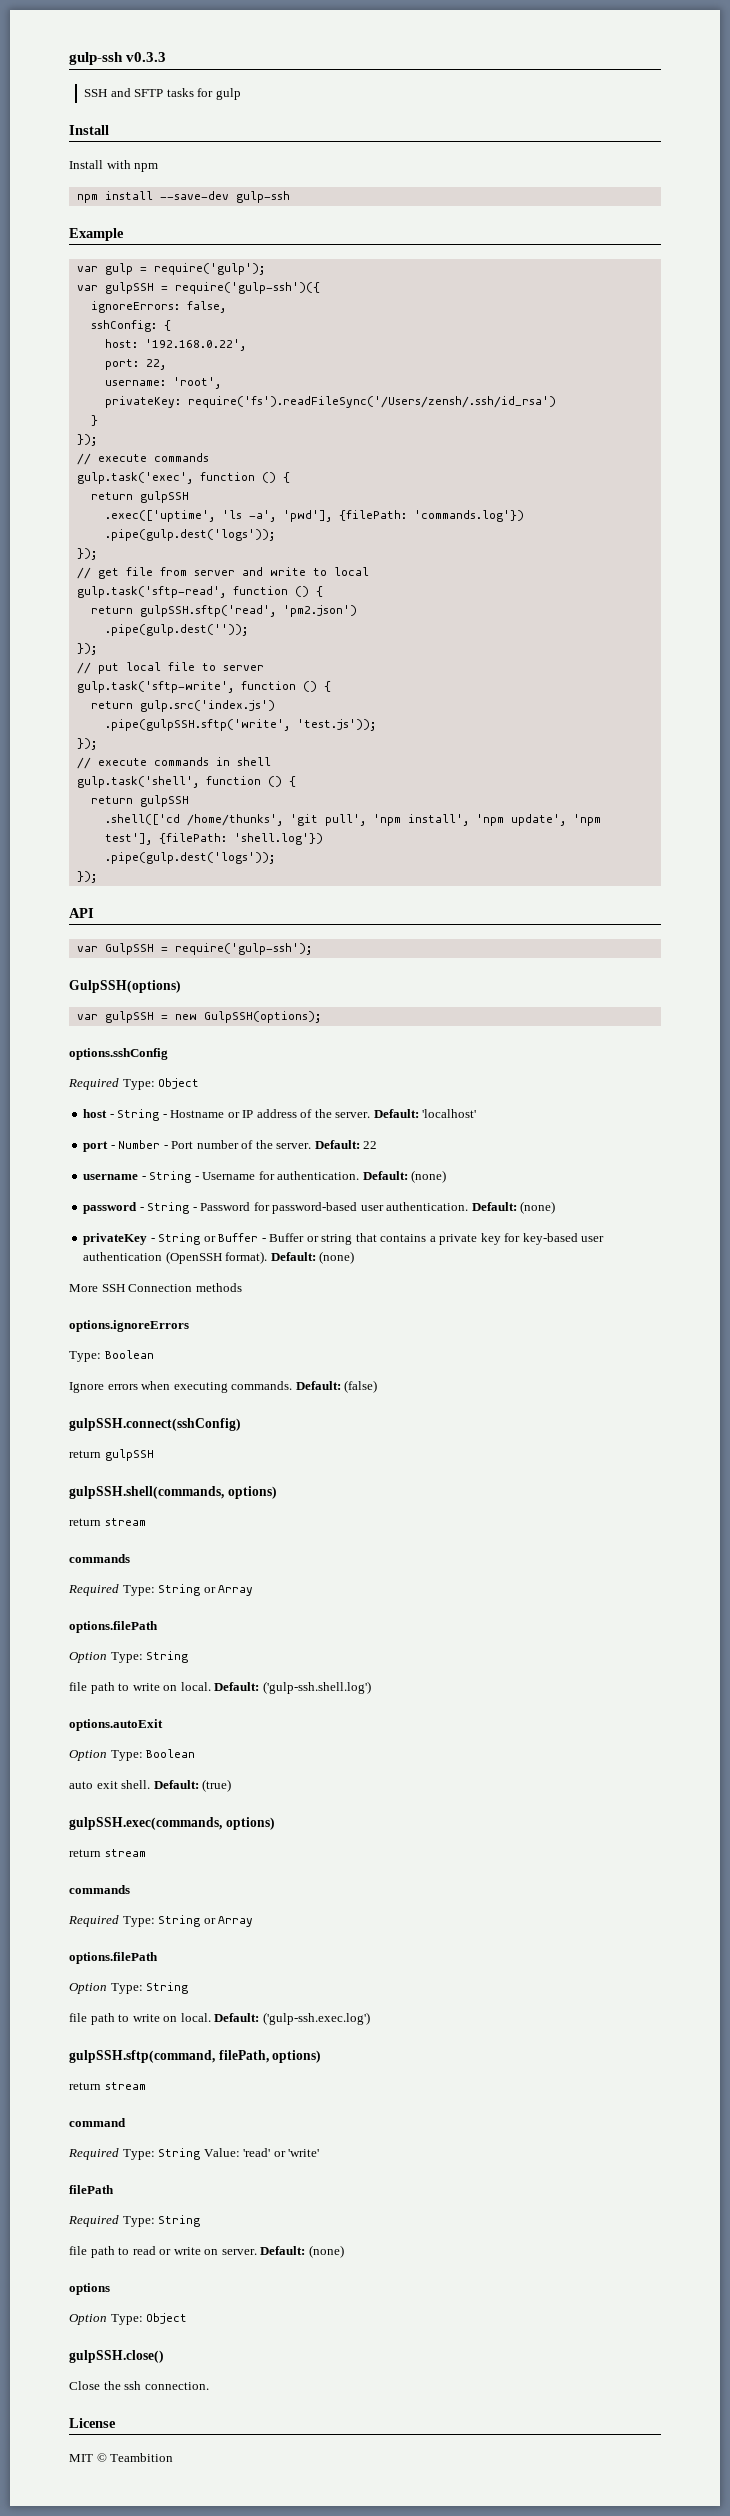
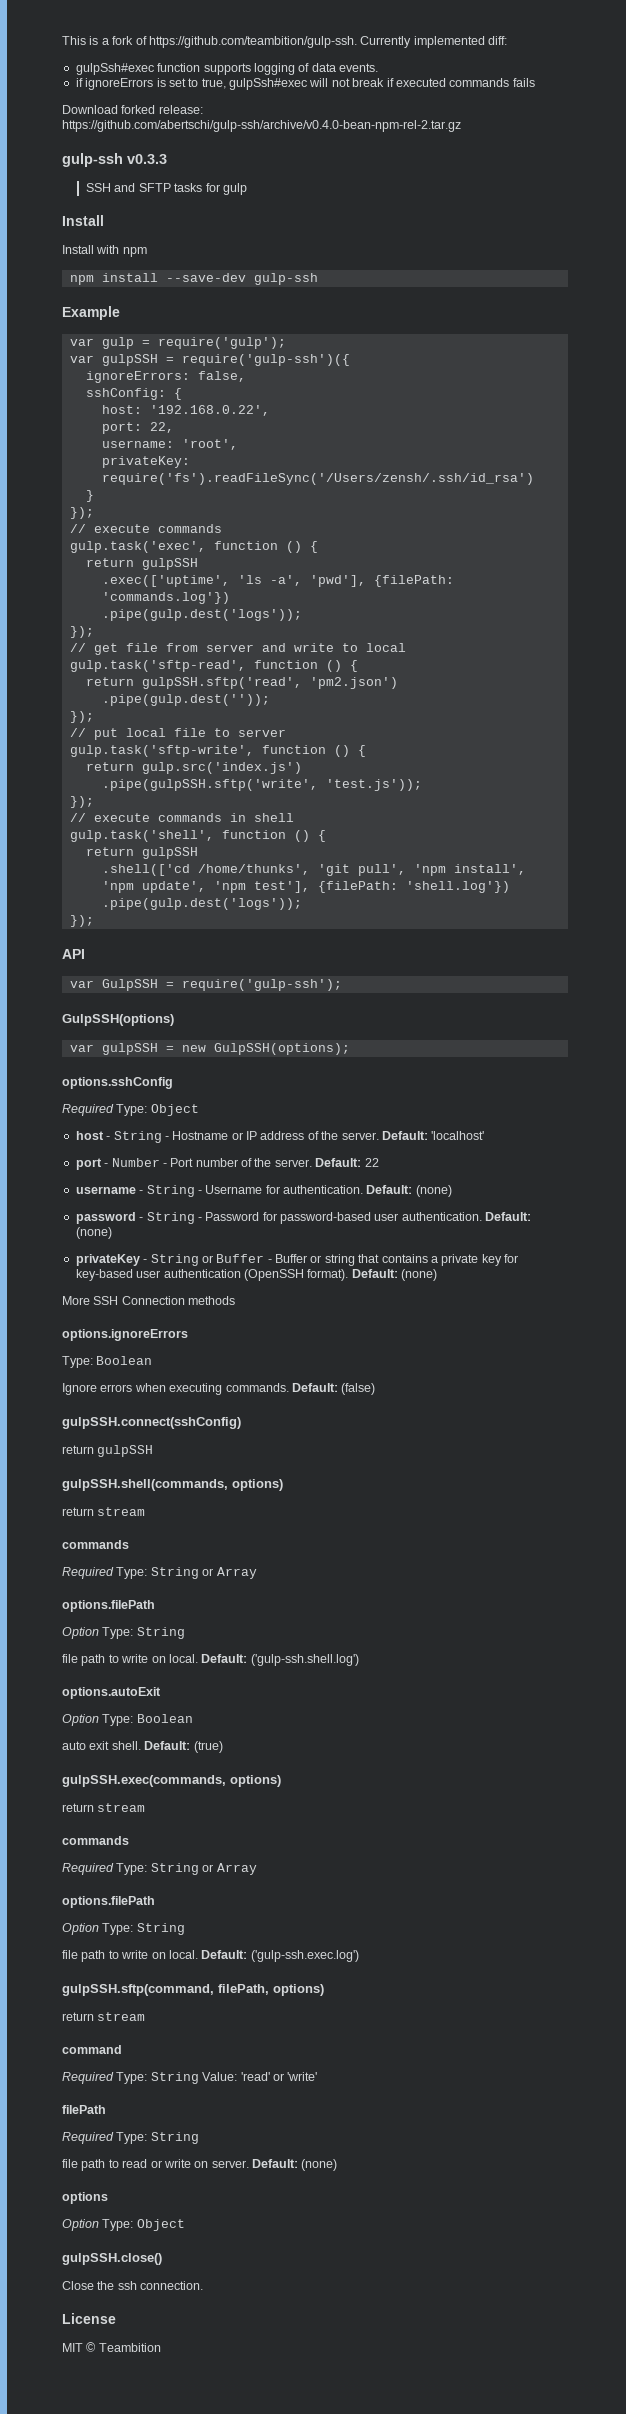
+ This is a fork of https://github.com/teambition/gulp-ssh. Currently implemented diff:
+ gulpSsh#exec function supports logging of data events.
+ if ignoreErrors is set to true, gulpSsh#exec will not break if executed commands fails
+ Download forked release: https://github.com/abertschi/gulp-ssh/archive/v0.4.0-bean-npm-rel-2.tar.gz

